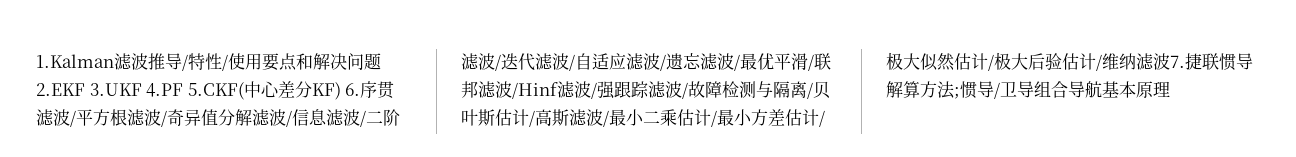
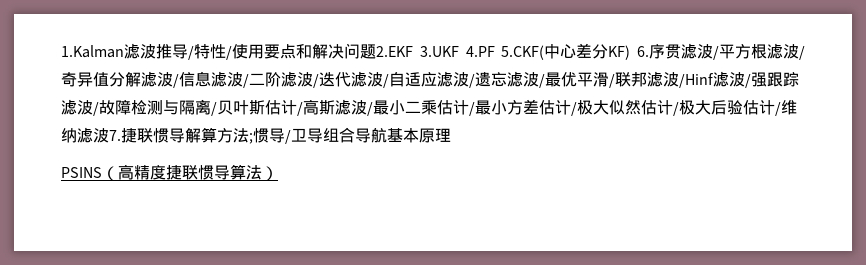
+ PSINS（高精度捷联惯导算法）

